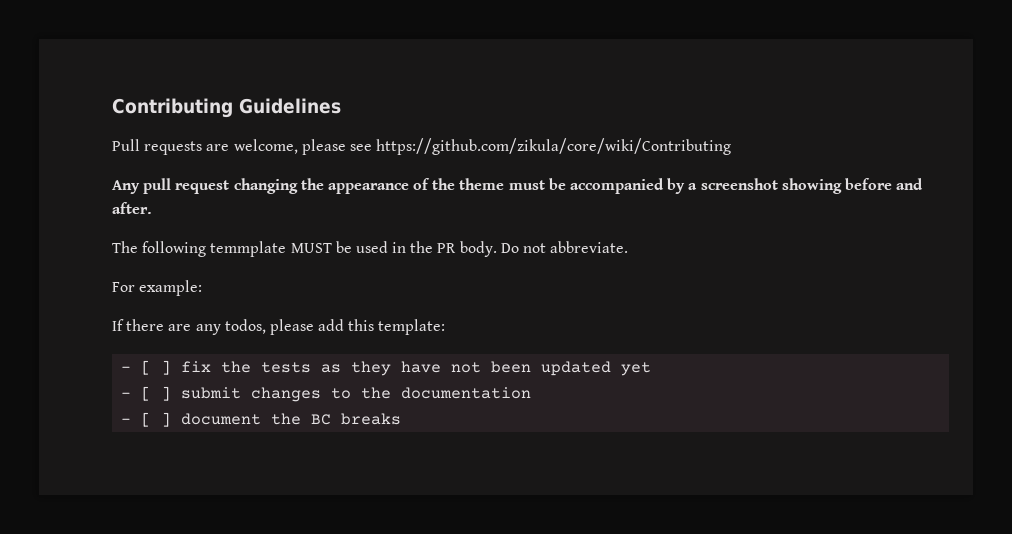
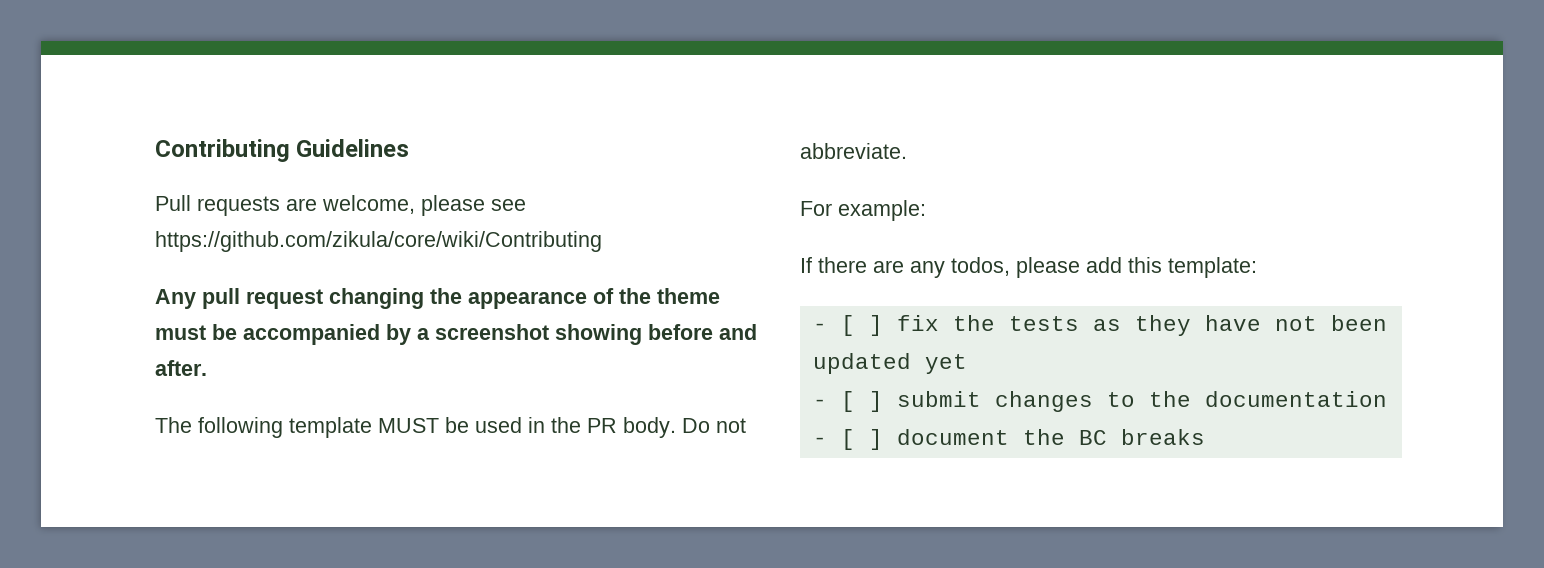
- The following temmplate MUST be used in the PR body.
+ The following template MUST be used in the PR body.

